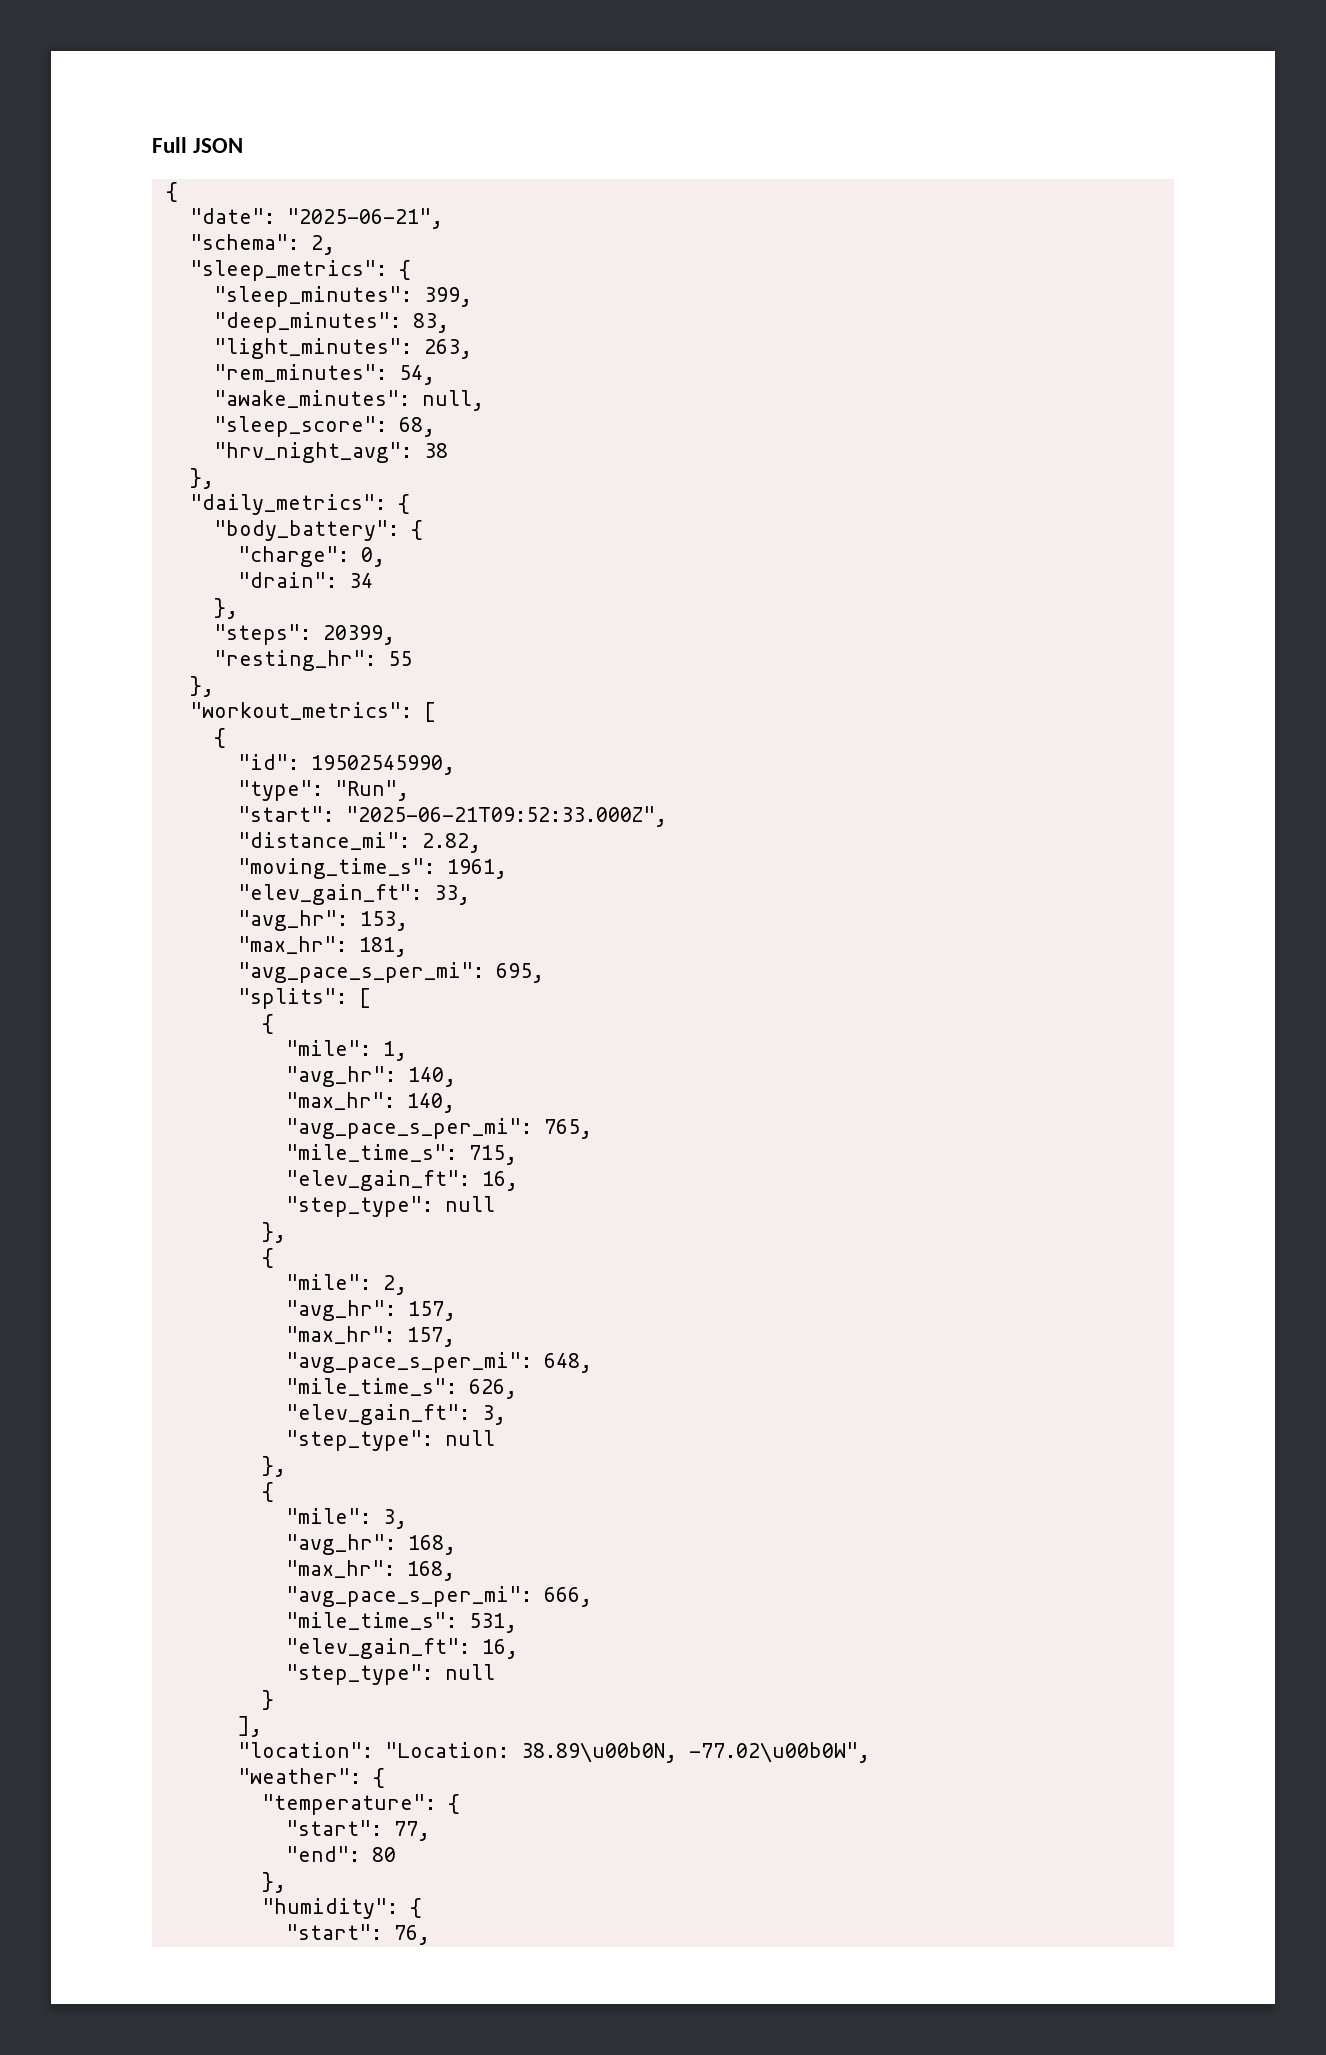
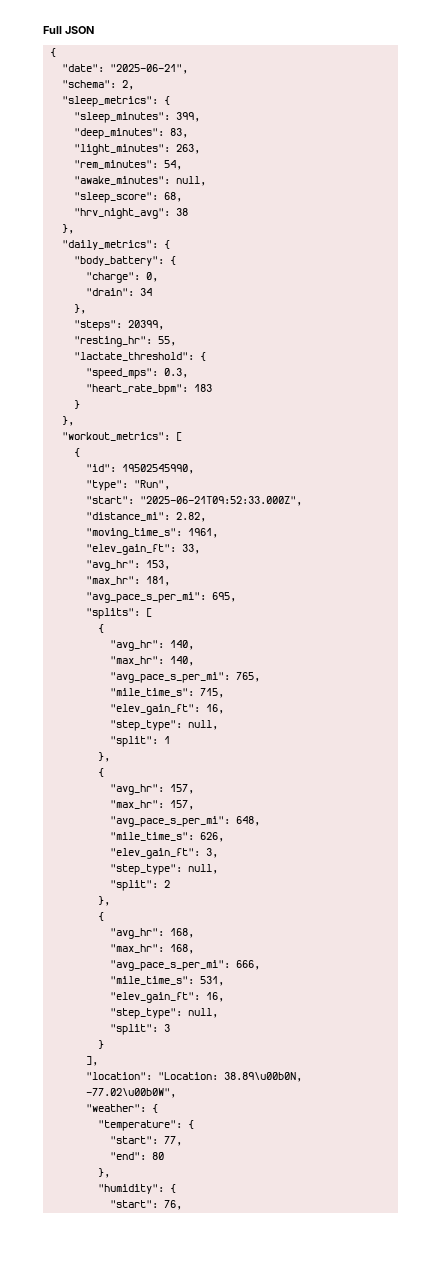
- "resting_hr": 55
+ "resting_hr": 55,
+ "lactate_threshold": {
+ "speed_mps": 0.3,
+ "heart_rate_bpm": 183
+ }
- "mile": 1,
  "mile_time_s": 715,
  "elev_gain_ft": 16,
- "step_type": null
+ "step_type": null,
+ "split": 1
  },
  {
- "mile": 2,
  "elev_gain_ft": 3,
- "step_type": null
+ "step_type": null,
+ "split": 2
  },
  {
- "mile": 3,
  "mile_time_s": 531,
  "elev_gain_ft": 16,
- "step_type": null
+ "step_type": null,
+ "split": 3

